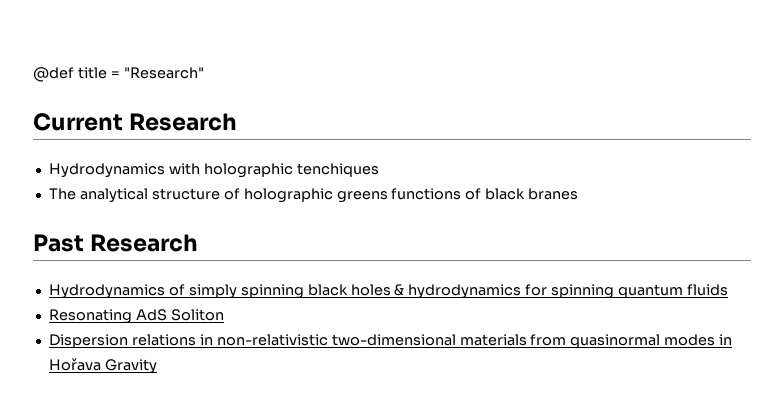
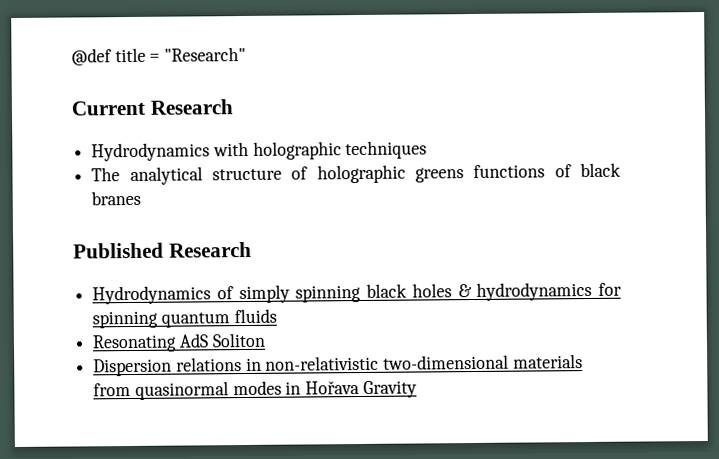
- Hydrodynamics with holographic tenchiques
+ Hydrodynamics with holographic techniques
- Past Research
+ Published Research

